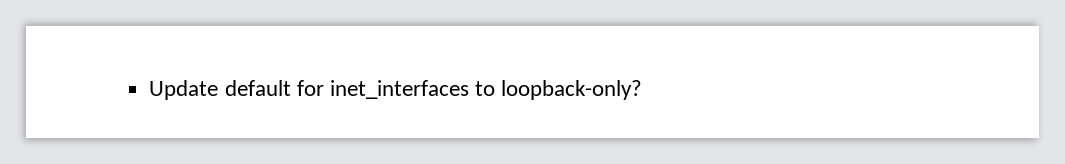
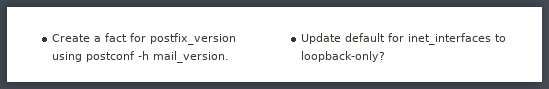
+ Create a fact for postfix_version using postconf -h mail_version.

